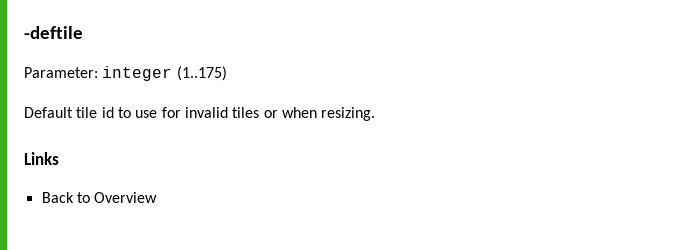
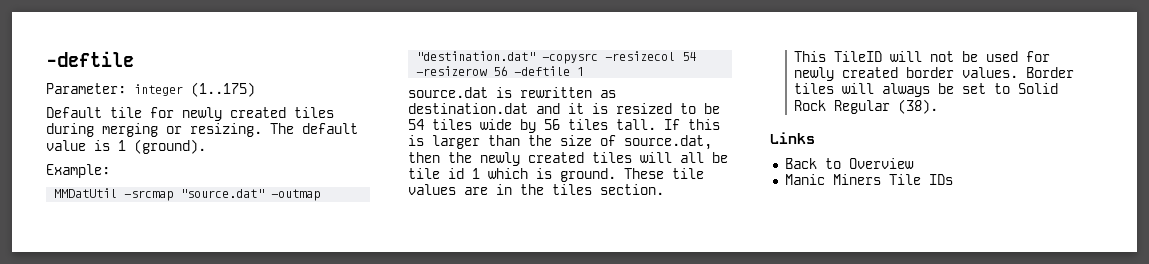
- Default tile id to use for invalid tiles or when resizing.
+ Default tile for newly created tiles during merging or resizing. The default value is 1 (ground).
+ Example:
+ MMDatUtil -srcmap "source.dat" -outmap "destination.dat" -copysrc -resizecol 54 -resizerow 56 -deftile 1
+ source.dat is rewritten as destination.dat and it is resized to be 54 tiles wide by 56 tiles tall. If this is larger than the size of source.dat, then the newly created tiles will all be tile id 1 which is ground. These tile values are in the tiles section.
+ This TileID will not be used for newly created border values. Border tiles will always be set to Solid Rock Regular (38).
+ Manic Miners Tile IDs

